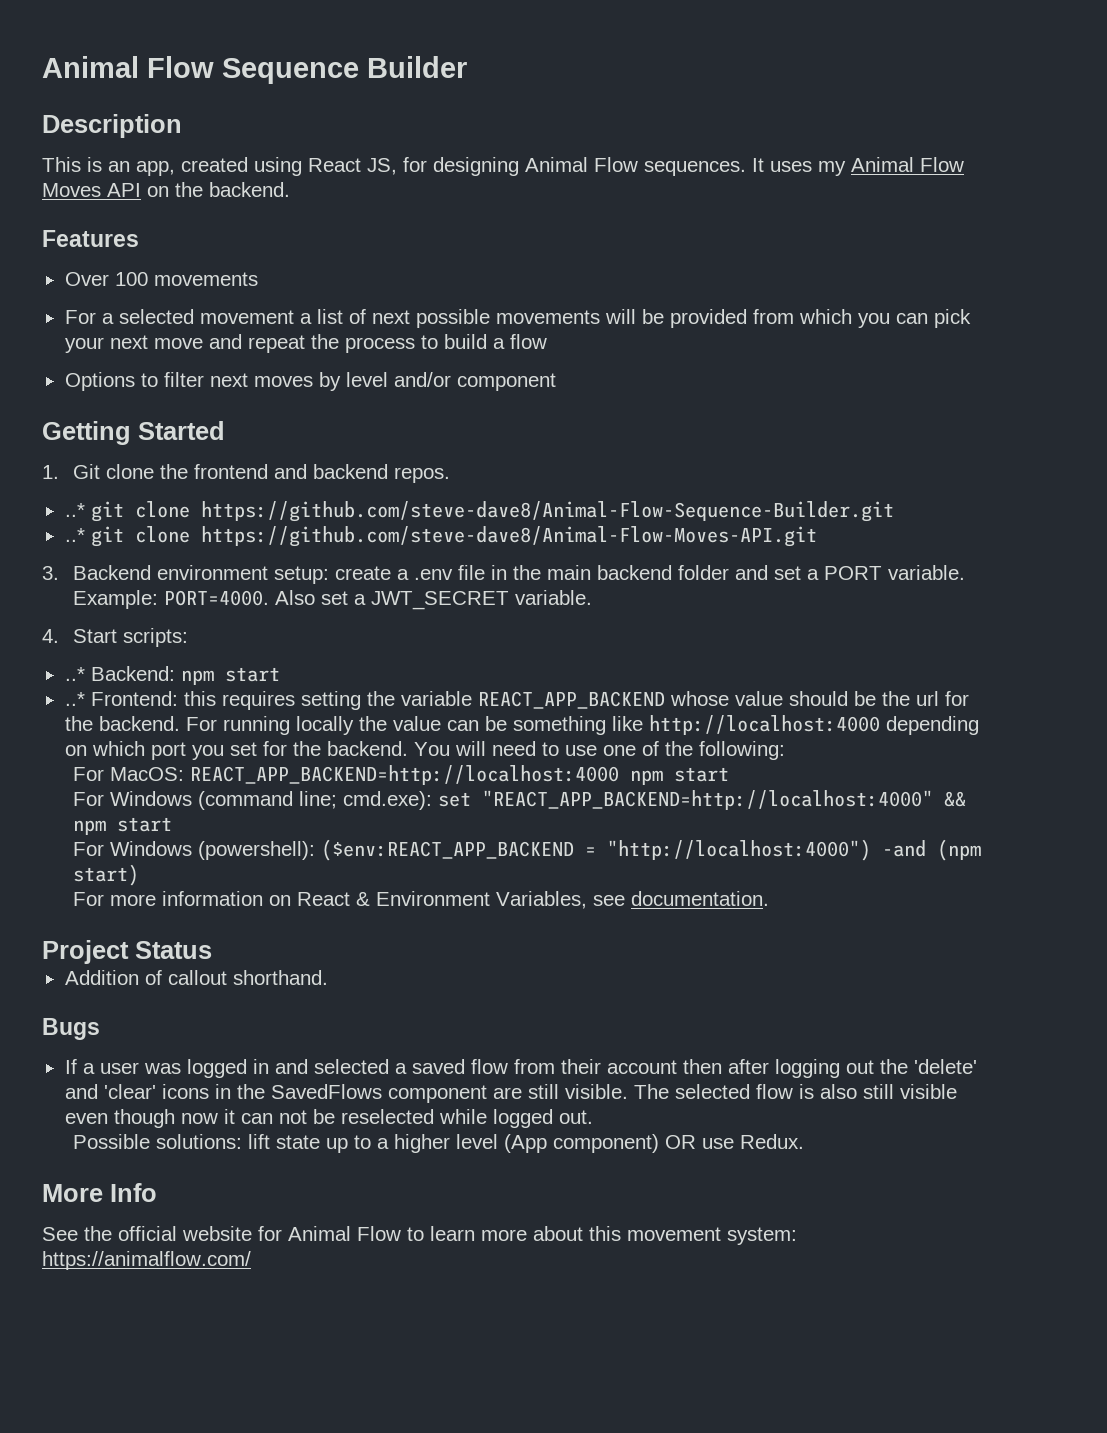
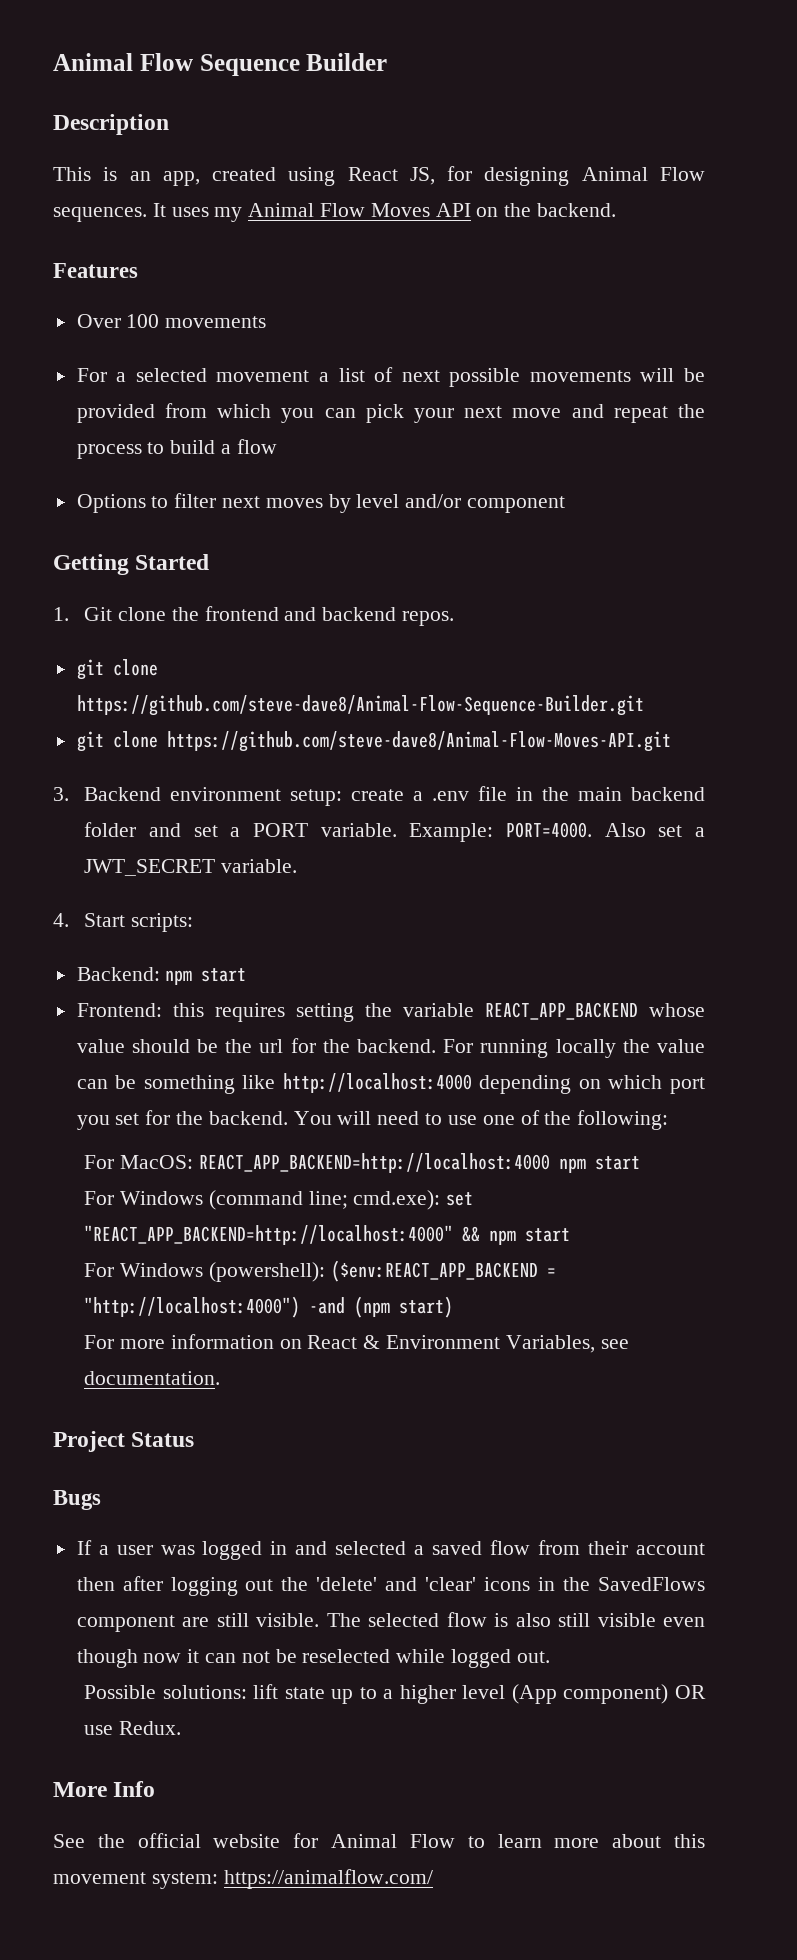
- ..* git clone https://github.com/steve-dave8/Animal-Flow-Sequence-Builder.git
+ git clone https://github.com/steve-dave8/Animal-Flow-Sequence-Builder.git
- ..* git clone https://github.com/steve-dave8/Animal-Flow-Moves-API.git
+ git clone https://github.com/steve-dave8/Animal-Flow-Moves-API.git
- ..* Backend: npm start
+ Backend: npm start
- ..* Frontend: this requires setting the variable REACT_APP_BACKEND whose value should be the url for the backend.
+ Frontend: this requires setting the variable REACT_APP_BACKEND whose value should be the url for the backend.
- Addition of callout shorthand.

